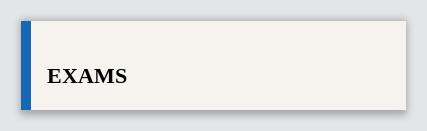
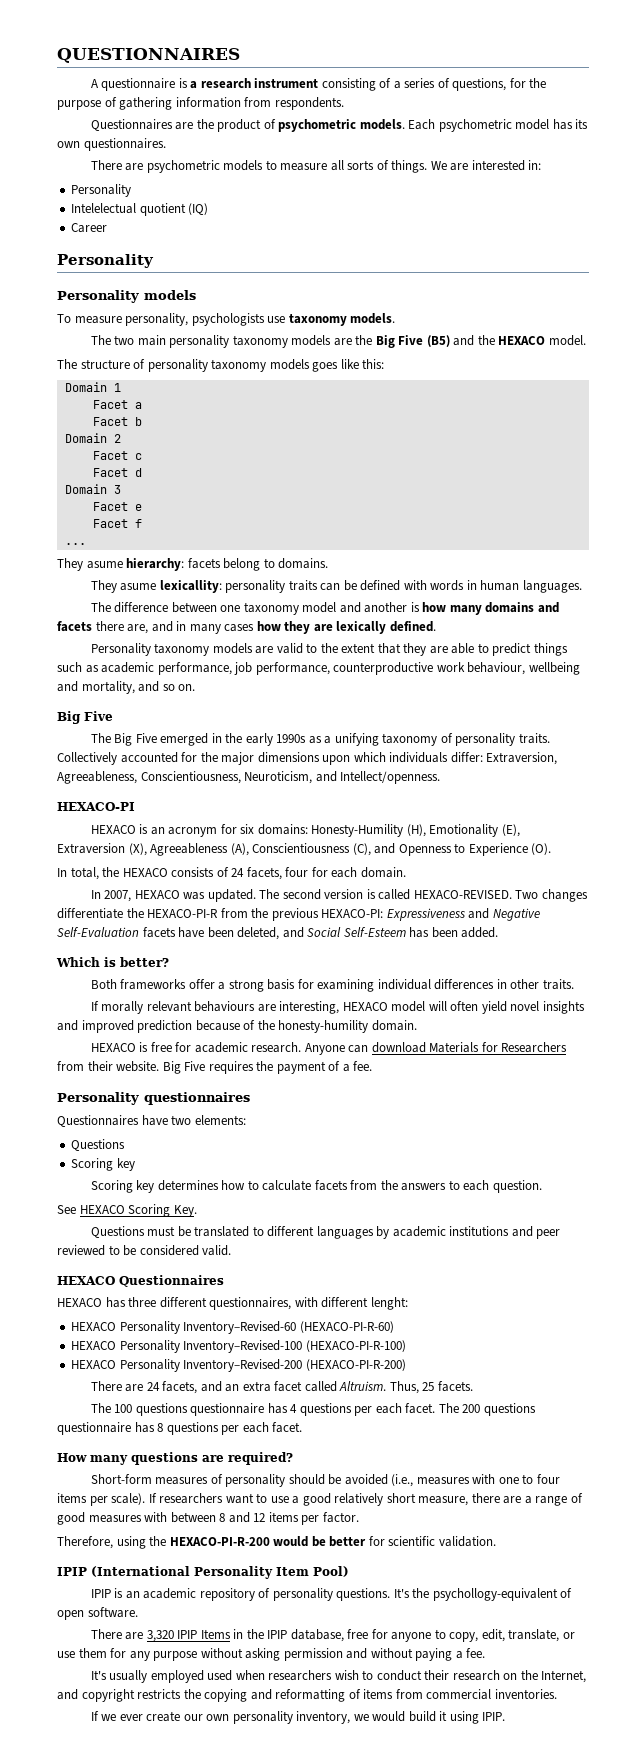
- EXAMS
+ QUESTIONNAIRES
+ A questionnaire is a research instrument consisting of a series of questions, for the purpose of gathering information from respondents.
+ Questionnaires are the product of psychometric models. Each psychometric model has its own questionnaires.
+ There are psychometric models to measure all sorts of things. We are interested in:
+ Personality
+ Intelelectual quotient (IQ)
+ Career
+ Personality
+ Personality models
+ To measure personality, psychologists use taxonomy models.
+ The two main personality taxonomy models are the Big Five (B5) and the HEXACO model.
+ The structure of personality taxonomy models goes like this:
+ Domain 1
+ Facet a
+ Facet b
+ Domain 2
+ Facet c
+ Facet d
+ Domain 3
+ Facet e
+ Facet f
+ ...
+ They asume hierarchy: facets belong to domains.
+ They asume lexicallity: personality traits can be defined with words in human languages.
+ The difference between one taxonomy model and another is how many domains and facets there are, and in many cases how they are lexically defined.
+ Personality taxonomy models are valid to the extent that they are able to predict things such as academic performance, job performance, counterproductive work behaviour, wellbeing and mortality, and so on.
+ Big Five
+ The Big Five emerged in the early 1990s as a unifying taxonomy of personality traits. Collectively accounted for the major dimensions upon which individuals differ: Extraversion, Agreeableness, Conscientiousness, Neuroticism, and Intellect/openness.
+ HEXACO-PI
+ HEXACO is an acronym for six domains: Honesty-Humility (H), Emotionality (E), Extraversion (X), Agreeableness (A), Conscientiousness (C), and Openness to Experience (O).
+ In total, the HEXACO consists of 24 facets, four for each domain.
+ In 2007, HEXACO was updated. The second version is called HEXACO-REVISED. Two changes differentiate the HEXACO-PI-R from the previous HEXACO-PI: Expressiveness and Negative Self-Evaluation facets have been deleted, and Social Self-Esteem has been added.
+ Which is better?
+ Both frameworks offer a strong basis for examining individual differences in other traits.
+ If morally relevant behaviours are interesting, HEXACO model will often yield novel insights and improved prediction because of the honesty‐humility domain.
+ HEXACO is free for academic research. Anyone can download Materials for Researchers from their website. Big Five requires the payment of a fee.
+ Personality questionnaires
+ Questionnaires have two elements:
+ Questions
+ Scoring key
+ Scoring key determines how to calculate facets from the answers to each question.
+ See HEXACO Scoring Key.
+ Questions must be translated to different languages by academic institutions and peer reviewed to be considered valid.
+ HEXACO Questionnaires
+ HEXACO has three different questionnaires, with different lenght:
+ HEXACO Personality Inventory–Revised-60 (HEXACO-PI-R-60)
+ HEXACO Personality Inventory–Revised-100 (HEXACO-PI-R-100)
+ HEXACO Personality Inventory–Revised-200 (HEXACO-PI-R-200)
+ There are 24 facets, and an extra facet called Altruism. Thus, 25 facets.
+ The 100 questions questionnaire has 4 questions per each facet. The 200 questions questionnaire has 8 questions per each facet.
+ How many questions are required?
+ Short‐form measures of personality should be avoided (i.e., measures with one to four items per scale). If researchers want to use a good relatively short measure, there are a range of good measures with between 8 and 12 items per factor.
+ Therefore, using the HEXACO-PI-R-200 would be better for scientific validation.
+ IPIP (International Personality Item Pool)
+ IPIP is an academic repository of personality questions. It's the psychollogy-equivalent of open software.
+ There are 3,320 IPIP Items in the IPIP database, free for anyone to copy, edit, translate, or use them for any purpose without asking permission and without paying a fee.
+ It's usually employed used when researchers wish to conduct their research on the Internet, and copyright restricts the copying and reformatting of items from commercial inventories.
+ If we ever create our own personality inventory, we would build it using IPIP.

